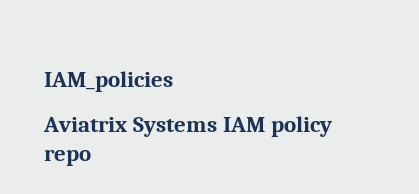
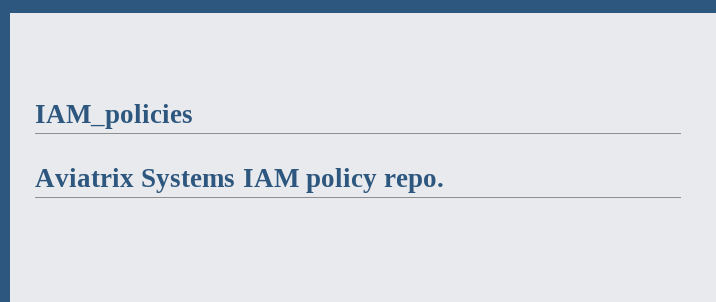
- Aviatrix Systems IAM policy repo
+ Aviatrix Systems IAM policy repo.

